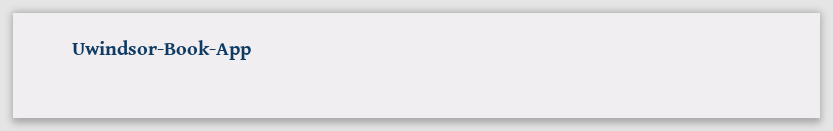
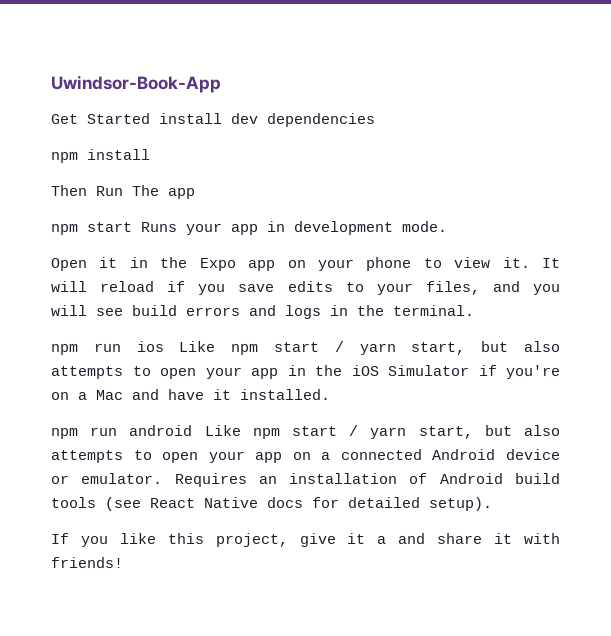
+ Get Started install dev dependencies
+ npm install
+ Then Run The app
+ npm start Runs your app in development mode.
+ Open it in the Expo app on your phone to view it. It will reload if you save edits to your files, and you will see build errors and logs in the terminal.
+ npm run ios Like npm start / yarn start, but also attempts to open your app in the iOS Simulator if you're on a Mac and have it installed.
+ npm run android Like npm start / yarn start, but also attempts to open your app on a connected Android device or emulator. Requires an installation of Android build tools (see React Native docs for detailed setup).
+ If you like this project, give it a and share it with friends!

